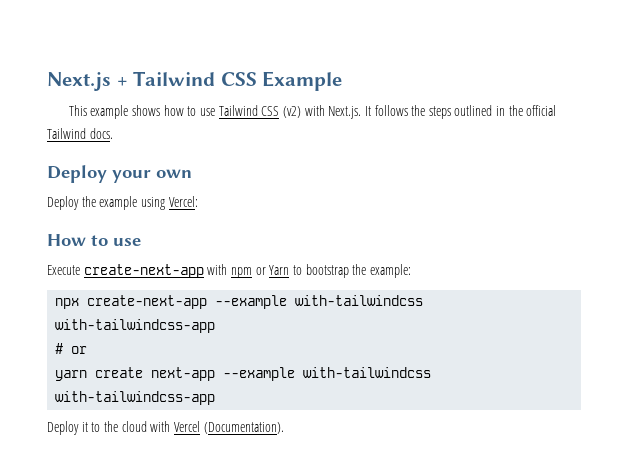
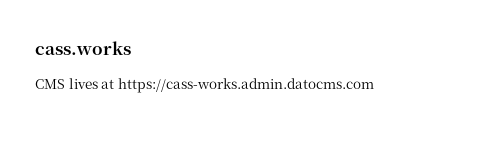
- Next.js + Tailwind CSS Example
- This example shows how to use Tailwind CSS (v2) with Next.js. It follows the steps outlined in the official Tailwind docs.
- Deploy your own
- Deploy the example using Vercel:
- How to use
- Execute create-next-app with npm or Yarn to bootstrap the example:
- npx create-next-app --example with-tailwindcss with-tailwindcss-app
- # or
- yarn create next-app --example with-tailwindcss with-tailwindcss-app
- Deploy it to the cloud with Vercel (Documentation).
+ cass.works
+ CMS lives at https://cass-works.admin.datocms.com

